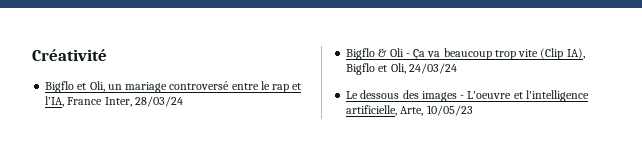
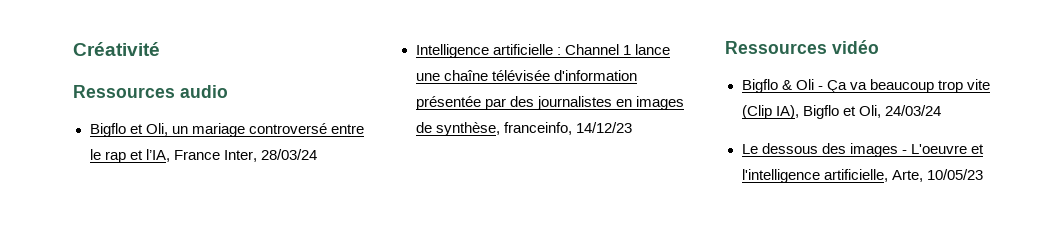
+ Ressources audio
+ Intelligence artificielle : Channel 1 lance une chaîne télévisée d'information présentée par des journalistes en images de synthèse, franceinfo, 14/12/23
+ Ressources vidéo

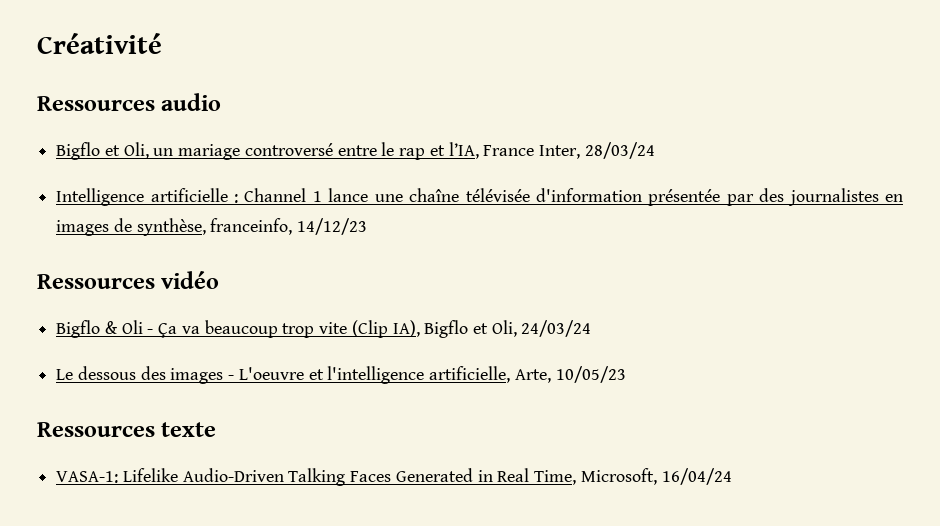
+ Ressources texte
+ VASA-1: Lifelike Audio-Driven Talking Faces Generated in Real Time, Microsoft, 16/04/24

